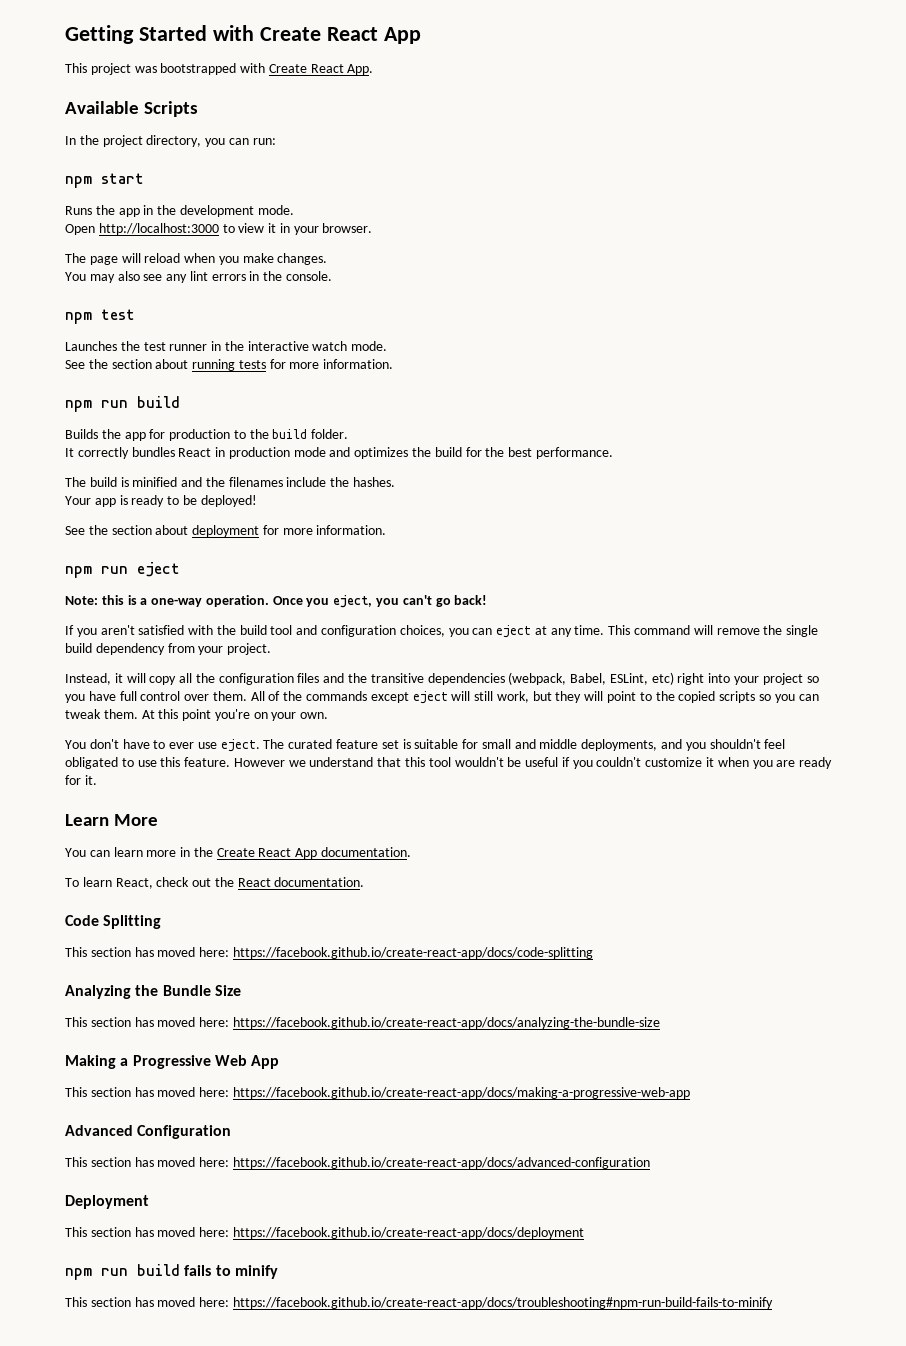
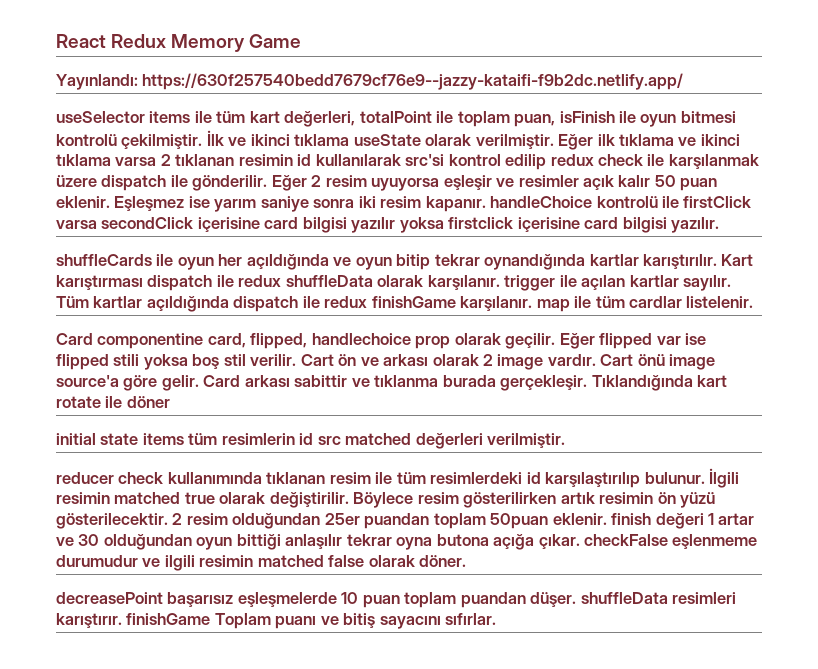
- Getting Started with Create React App
- This project was bootstrapped with Create React App.
- Available Scripts
- In the project directory, you can run:
- npm start
- Runs the app in the development mode.
- Open http://localhost:3000 to view it in your browser.
- The page will reload when you make changes.
- You may also see any lint errors in the console.
- npm test
- Launches the test runner in the interactive watch mode.
- See the section about running tests for more information.
- npm run build
- Builds the app for production to the build folder.
- It correctly bundles React in production mode and optimizes the build for the best performance.
- The build is minified and the filenames include the hashes.
- Your app is ready to be deployed!
- See the section about deployment for more information.
- npm run eject
- Note: this is a one-way operation. Once you eject, you can't go back!
- If you aren't satisfied with the build tool and configuration choices, you can eject at any time. This command will remove the single build dependency from your project.
- Instead, it will copy all the configuration files and the transitive dependencies (webpack, Babel, ESLint, etc) right into your project so you have full control over them. All of the commands except eject will still work, but they will point to the copied scripts so you can tweak them. At this point you're on your own.
- You don't have to ever use eject. The curated feature set is suitable for small and middle deployments, and you shouldn't feel obligated to use this feature. However we understand that this tool wouldn't be useful if you couldn't customize it when you are ready for it.
- Learn More
- You can learn more in the Create React App documentation.
- To learn React, check out the React documentation.
- Code Splitting
- This section has moved here: https://facebook.github.io/create-react-app/docs/code-splitting
- Analyzing the Bundle Size
- This section has moved here: https://facebook.github.io/create-react-app/docs/analyzing-the-bundle-size
- Making a Progressive Web App
- This section has moved here: https://facebook.github.io/create-react-app/docs/making-a-progressive-web-app
- Advanced Configuration
- This section has moved here: https://facebook.github.io/create-react-app/docs/advanced-configuration
- Deployment
- This section has moved here: https://facebook.github.io/create-react-app/docs/deployment
- npm run build fails to minify
- This section has moved here: https://facebook.github.io/create-react-app/docs/troubleshooting#npm-run-build-fails-to-minify
+ React Redux Memory Game
+ Yayınlandı: https://630f257540bedd7679cf76e9--jazzy-kataifi-f9b2dc.netlify.app/
+ useSelector items ile tüm kart değerleri, totalPoint ile toplam puan, isFinish ile oyun bitmesi kontrolü çekilmiştir. İlk ve ikinci tıklama useState olarak verilmiştir. Eğer ilk tıklama ve ikinci tıklama varsa 2 tıklanan resimin id kullanılarak src'si kontrol edilip redux check ile karşılanmak üzere dispatch ile gönderilir. Eğer 2 resim uyuyorsa eşleşir ve resimler açık kalır 50 puan eklenir. Eşleşmez ise yarım saniye sonra iki resim kapanır. handleChoice kontrolü ile firstClick varsa secondClick içerisine card bilgisi yazılır yoksa firstclick içerisine card bilgisi yazılır.
+ shuffleCards ile oyun her açıldığında ve oyun bitip tekrar oynandığında kartlar karıştırılır. Kart karıştırması dispatch ile redux shuffleData olarak karşılanır. trigger ile açılan kartlar sayılır. Tüm kartlar açıldığında dispatch ile redux finishGame karşılanır. map ile tüm cardlar listelenir.
+ Card componentine card, flipped, handlechoice prop olarak geçilir. Eğer flipped var ise flipped stili yoksa boş stil verilir. Cart ön ve arkası olarak 2 image vardır. Cart önü image source'a göre gelir. Card arkası sabittir ve tıklanma burada gerçekleşir. Tıklandığında kart rotate ile döner
+ initial state items tüm resimlerin id src matched değerleri verilmiştir.
+ reducer check kullanımında tıklanan resim ile tüm resimlerdeki id karşılaştırılıp bulunur. İlgili resimin matched true olarak değiştirilir. Böylece resim gösterilirken artık resimin ön yüzü gösterilecektir. 2 resim olduğundan 25er puandan toplam 50puan eklenir. finish değeri 1 artar ve 30 olduğundan oyun bittiği anlaşılır tekrar oyna butona açığa çıkar. checkFalse eşlenmeme durumudur ve ilgili resimin matched false olarak döner.
+ decreasePoint başarısız eşleşmelerde 10 puan toplam puandan düşer. shuffleData resimleri karıştırır. finishGame Toplam puanı ve bitiş sayacını sıfırlar.

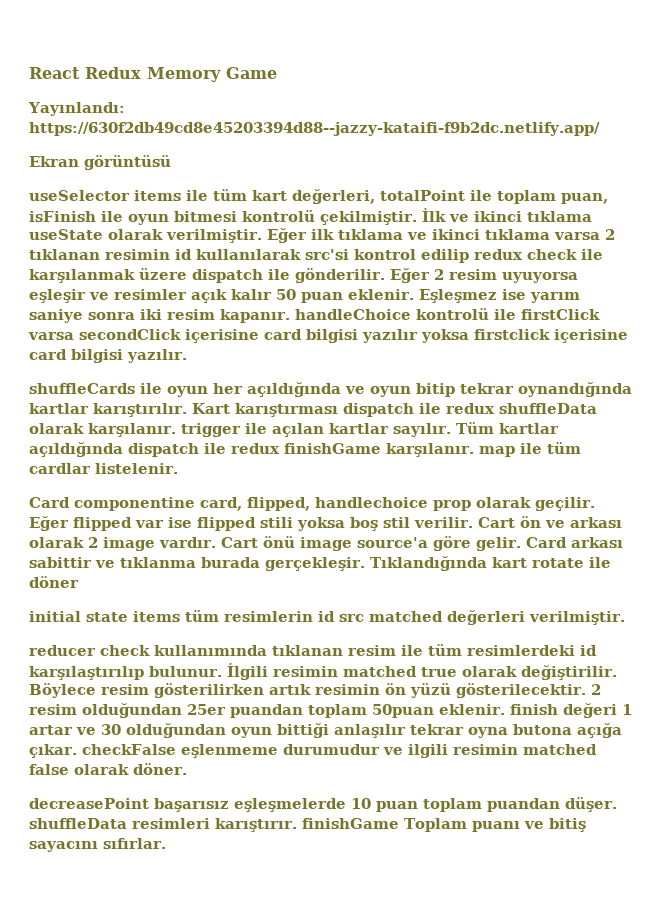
- Yayınlandı: https://630f257540bedd7679cf76e9--jazzy-kataifi-f9b2dc.netlify.app/
+ Yayınlandı: https://630f2db49cd8e45203394d88--jazzy-kataifi-f9b2dc.netlify.app/
+ Ekran görüntüsü

